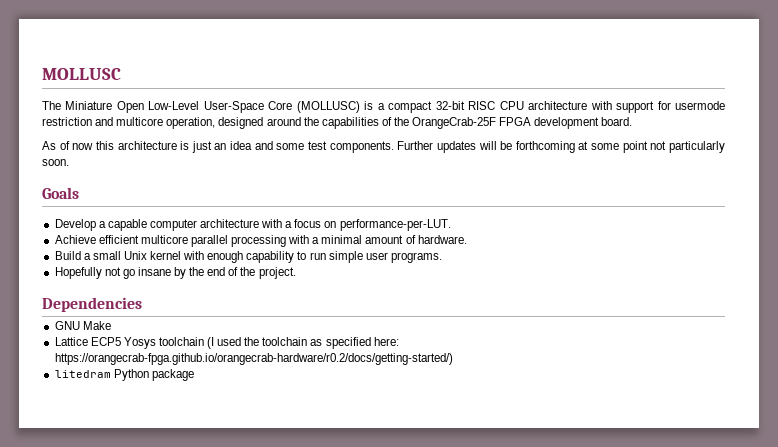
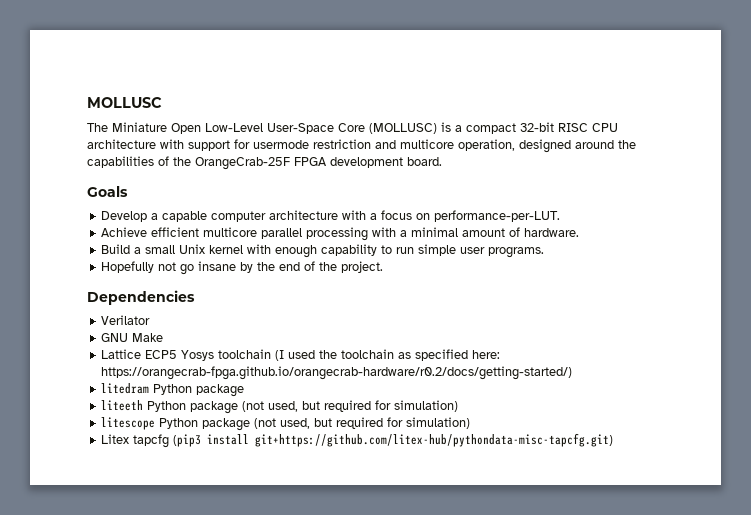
- As of now this architecture is just an idea and some test components. Further updates will be forthcoming at some point not particularly soon.
+ Verilator
+ liteeth Python package (not used, but required for simulation)
+ litescope Python package (not used, but required for simulation)
+ Litex tapcfg (pip3 install git+https://github.com/litex-hub/pythondata-misc-tapcfg.git)

